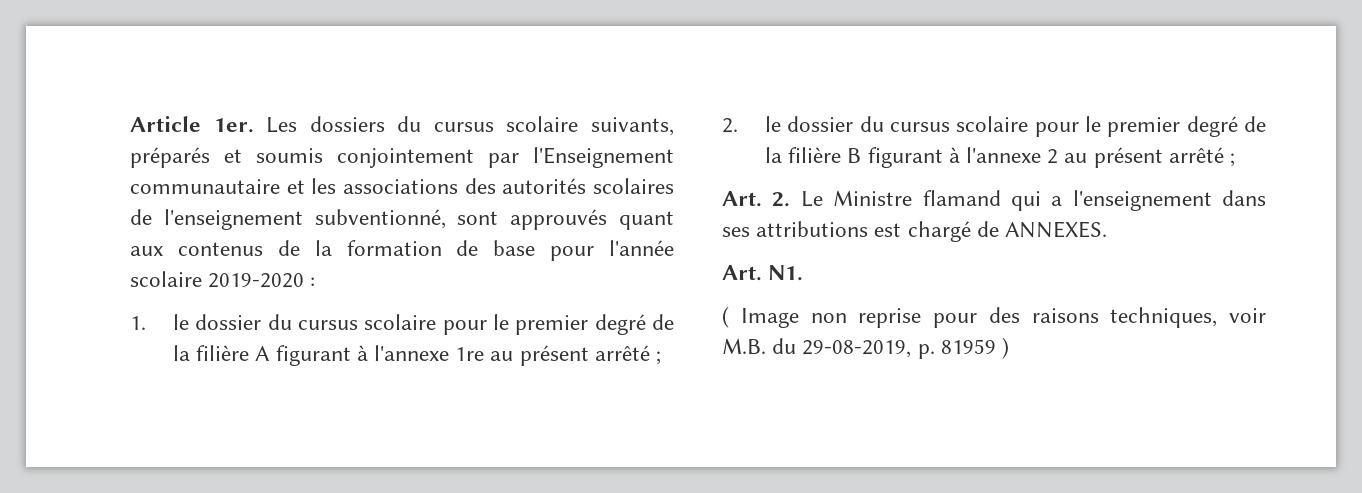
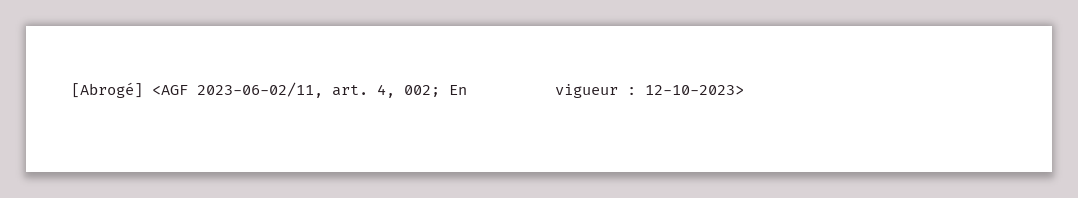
- Article 1er. Les dossiers du cursus scolaire suivants, préparés et soumis conjointement par l'Enseignement communautaire et les associations des autorités scolaires de l'enseignement subventionné, sont approuvés quant aux contenus de la formation de base pour l'année scolaire 2019-2020 :
- 1. le dossier du cursus scolaire pour le premier degré de la filière A figurant à l'annexe 1re au présent arrêté ;
- 2. le dossier du cursus scolaire pour le premier degré de la filière B figurant à l'annexe 2 au présent arrêté ;
- Art. 2. Le Ministre flamand qui a l'enseignement dans ses attributions est chargé de ANNEXES.
- Art. N1.
- ( Image non reprise pour des raisons techniques, voir M.B. du 29-08-2019, p. 81959 )
+ [Abrogé] <AGF 2023-06-02/11, art. 4, 002; En vigueur : 12-10-2023>

